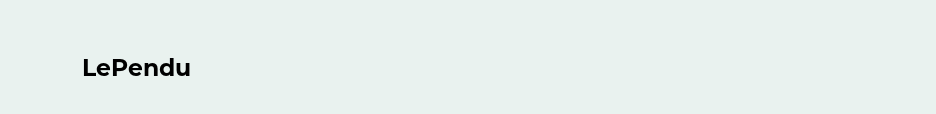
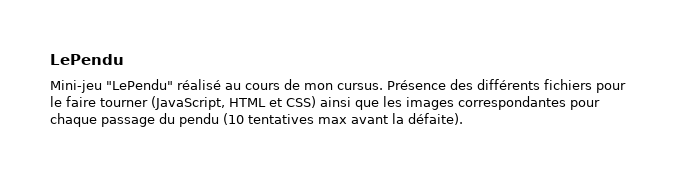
+ Mini-jeu "LePendu" réalisé au cours de mon cursus. Présence des différents fichiers pour le faire tourner (JavaScript, HTML et CSS) ainsi que les images correspondantes pour chaque passage du pendu (10 tentatives max avant la défaite).

